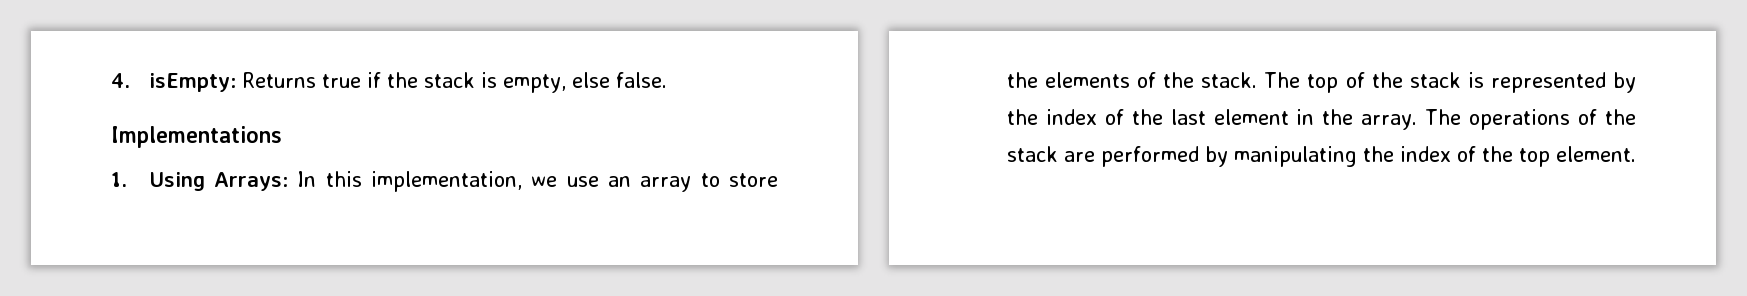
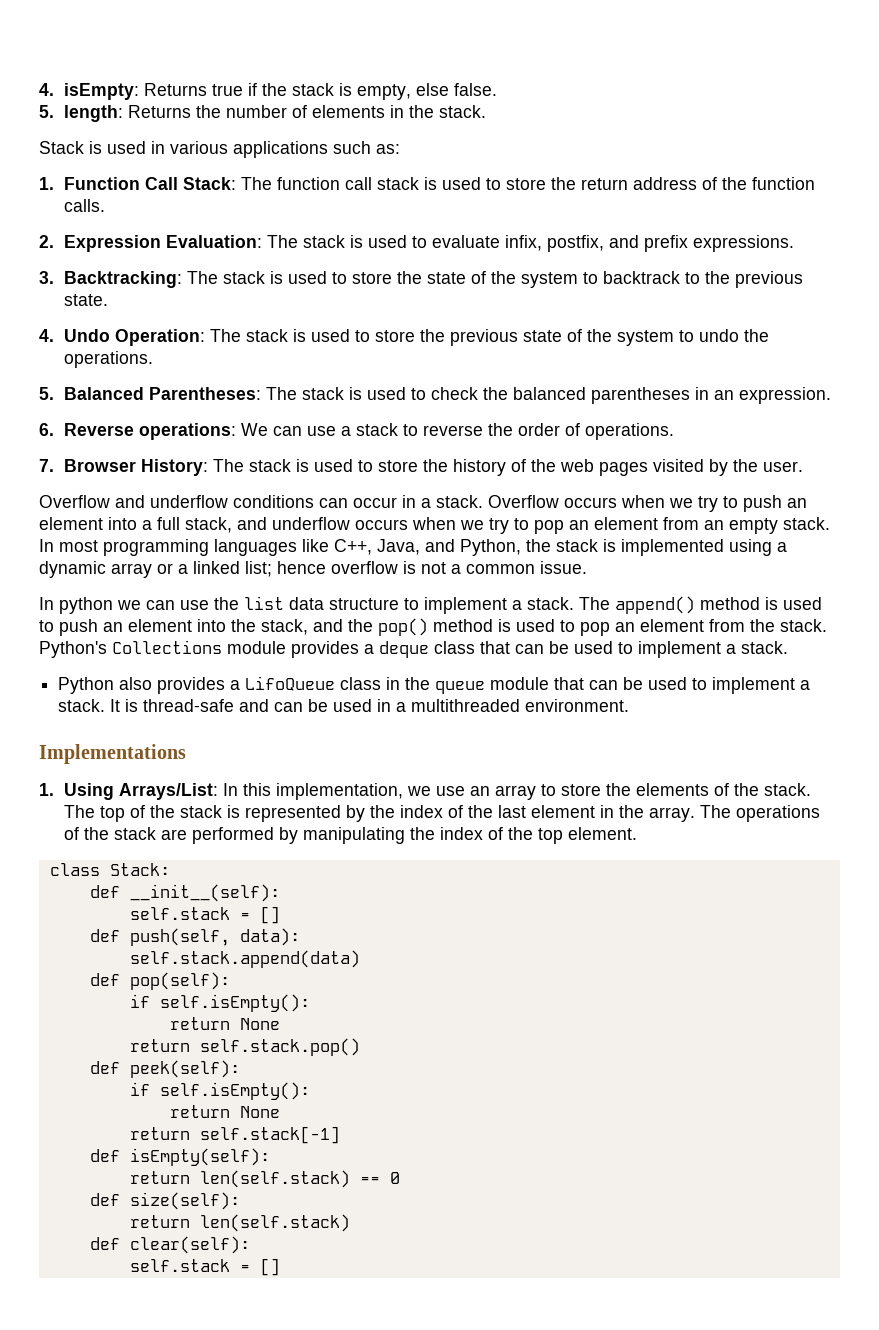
+ 5. length: Returns the number of elements in the stack.
+ Stack is used in various applications such as:
+ 1. Function Call Stack: The function call stack is used to store the return address of the function calls.
+ 2. Expression Evaluation: The stack is used to evaluate infix, postfix, and prefix expressions.
+ 3. Backtracking: The stack is used to store the state of the system to backtrack to the previous state.
+ 4. Undo Operation: The stack is used to store the previous state of the system to undo the operations.
+ 5. Balanced Parentheses: The stack is used to check the balanced parentheses in an expression.
+ 6. Reverse operations: We can use a stack to reverse the order of operations.
+ 7. Browser History: The stack is used to store the history of the web pages visited by the user.
+ Overflow and underflow conditions can occur in a stack. Overflow occurs when we try to push an element into a full stack, and underflow occurs when we try to pop an element from an empty stack. In most programming languages like C++, Java, and Python, the stack is implemented using a dynamic array or a linked list; hence overflow is not a common issue.
+ In python we can use the list data structure to implement a stack. The append() method is used to push an element into the stack, and the pop() method is used to pop an element from the stack. Python's Collections module provides a deque class that can be used to implement a stack.
+ Python also provides a LifoQueue class in the queue module that can be used to implement a stack. It is thread-safe and can be used in a multithreaded environment.
- 1. Using Arrays: In this implementation, we use an array to store the elements of the stack.
+ 1. Using Arrays/List: In this implementation, we use an array to store the elements of the stack.
+ class Stack:
+ def __init__(self):
+ self.stack = []
+ def push(self, data):
+ self.stack.append(data)
+ def pop(self):
+ if self.isEmpty():
+ return None
+ return self.stack.pop()
+ def peek(self):
+ if self.isEmpty():
+ return None
+ return self.stack[-1]
+ def isEmpty(self):
+ return len(self.stack) == 0
+ def size(self):
+ return len(self.stack)
+ def clear(self):
+ self.stack = []

